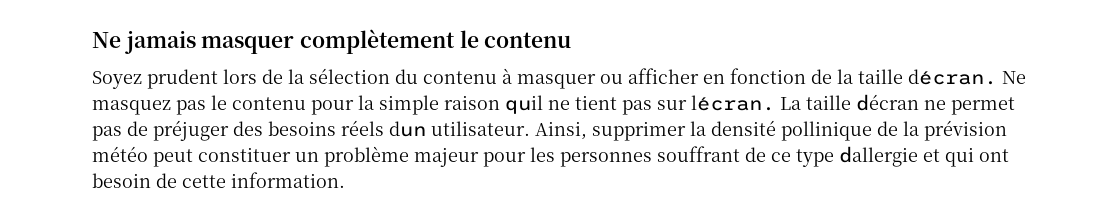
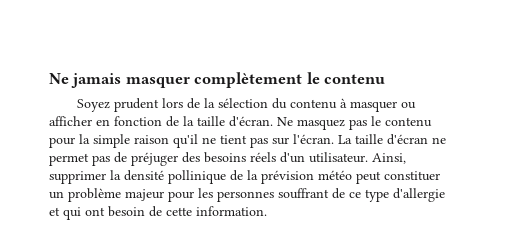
- Soyez prudent lors de la sélection du contenu à masquer ou afficher en fonction de la taille décran.
+ Soyez prudent lors de la sélection du contenu à masquer ou afficher en fonction de la taille d'écran.
- Ne masquez pas le contenu pour la simple raison quil ne tient pas sur lécran.
+ Ne masquez pas le contenu pour la simple raison qu'il ne tient pas sur l'écran.
- La taille décran ne permet pas de préjuger des besoins réels dun utilisateur.
+ La taille d'écran ne permet pas de préjuger des besoins réels d'un utilisateur.
- Ainsi, supprimer la densité pollinique de la prévision météo peut constituer un problème majeur pour les personnes souffrant de ce type dallergie et qui ont besoin de cette information.
+ Ainsi, supprimer la densité pollinique de la prévision météo peut constituer un problème majeur pour les personnes souffrant de ce type d'allergie et qui ont besoin de cette information.

